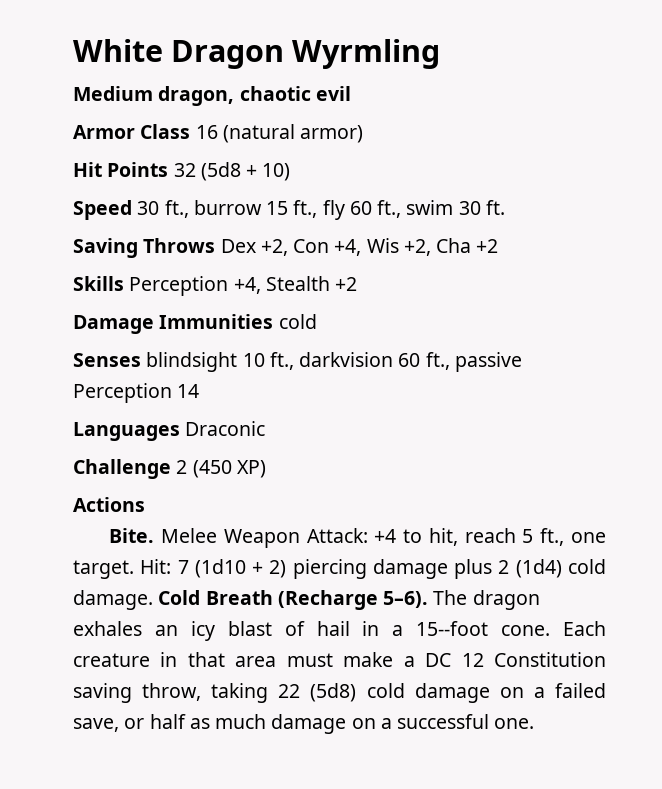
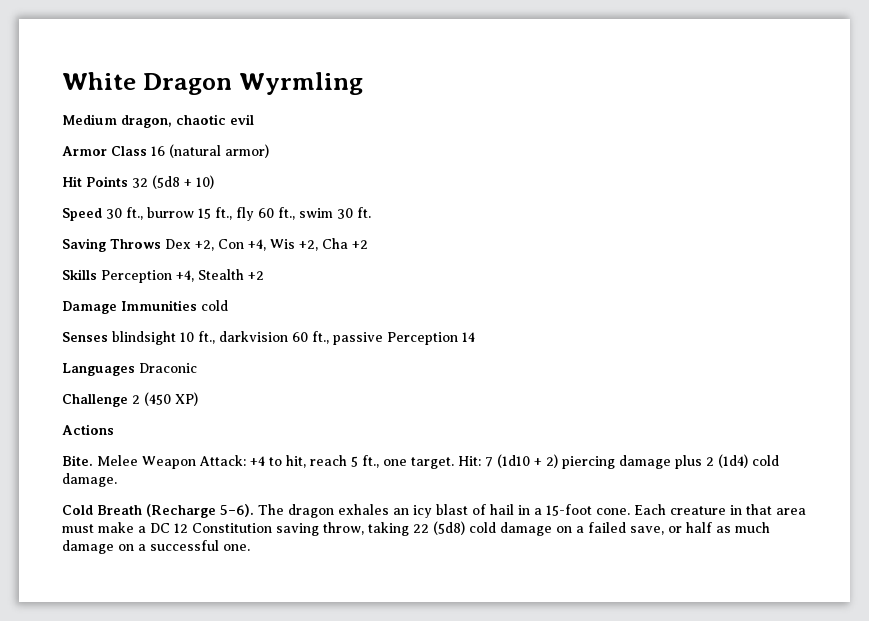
- Hit: 7 (1d10 + 2) piercing damage plus 2 (1d4) cold damage. Cold Breath (Recharge 5–6).
+ Hit: 7 (1d10 + 2) piercing damage plus 2 (1d4) cold damage.
+ Cold Breath (Recharge 5–6).
- The dragon exhales an icy blast of hail in a 15-‐foot cone.
+ The dragon exhales an icy blast of hail in a 15-foot cone.

